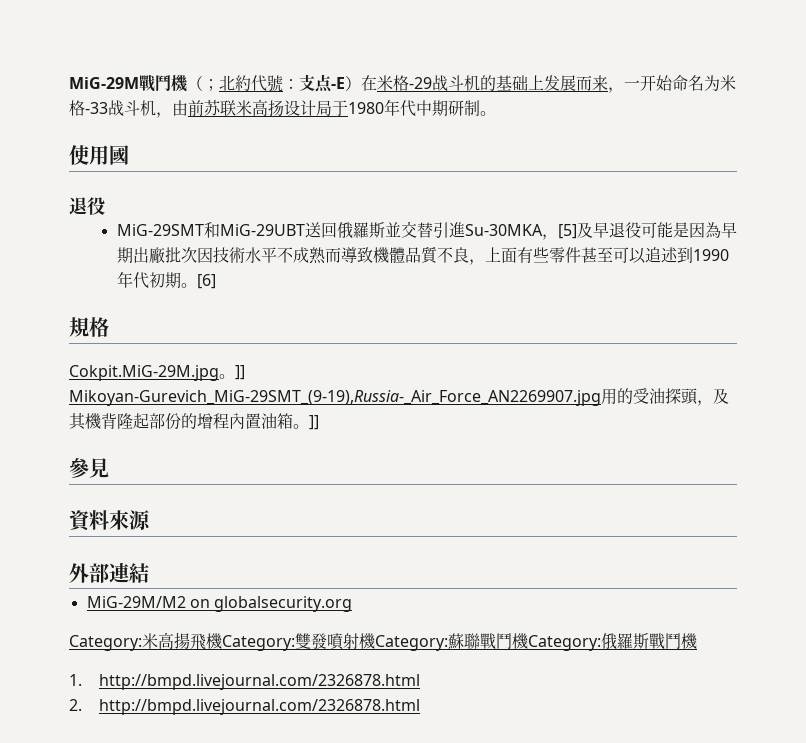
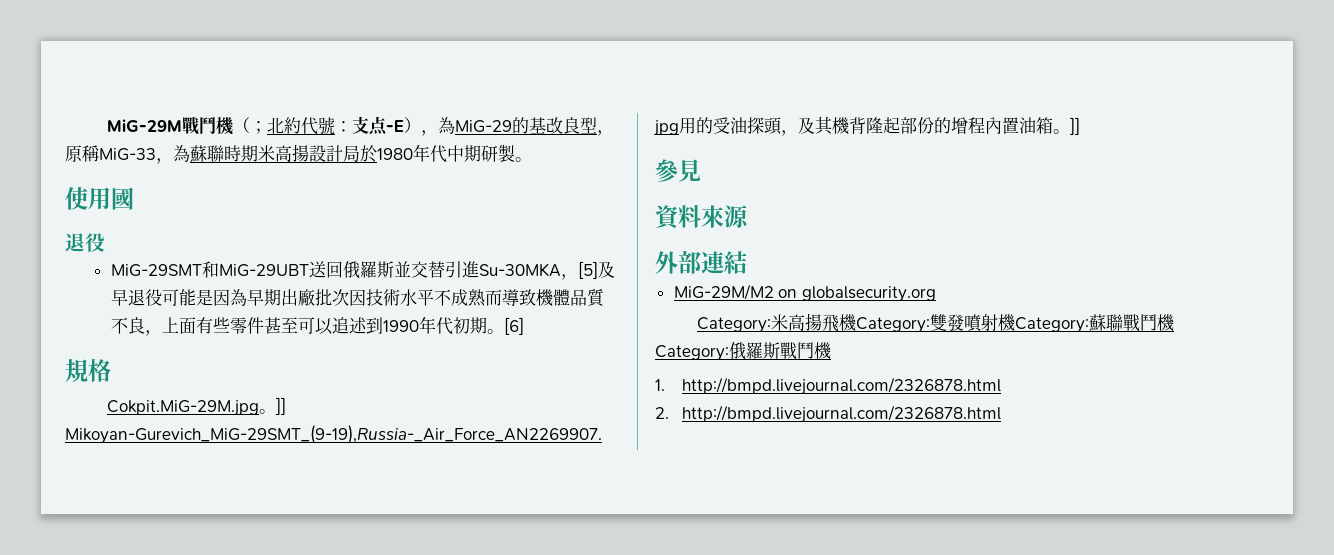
- MiG-29M戰鬥機（；北約代號：支点-E）在米格-29战斗机的基础上发展而来，一开始命名为米格-33战斗机，由前苏联米高扬设计局于1980年代中期研制。
+ MiG-29M戰鬥機（；北約代號：支点-E），為MiG-29的基改良型，原稱MiG-33，為蘇聯時期米高揚設計局於1980年代中期研製。

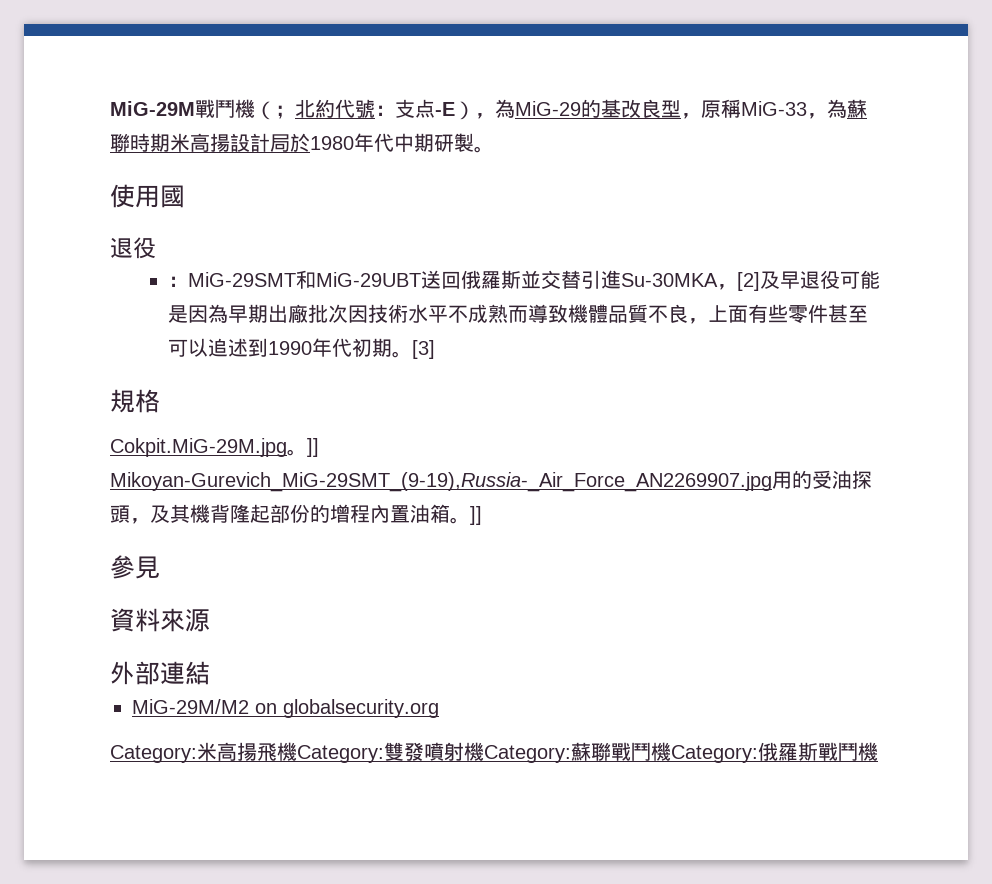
- MiG-29SMT和MiG-29UBT送回俄羅斯並交替引進Su-30MKA，[5]及早退役可能是因為早期出廠批次因技術水平不成熟而導致機體品質不良，上面有些零件甚至可以追述到1990年代初期。
+ ：MiG-29SMT和MiG-29UBT送回俄羅斯並交替引進Su-30MKA，[2]及早退役可能是因為早期出廠批次因技術水平不成熟而導致機體品質不良，上面有些零件甚至可以追述到1990年代初期。
- [6]
+ [3]
- 1. http://bmpd.livejournal.com/2326878.html
- 2. http://bmpd.livejournal.com/2326878.html

